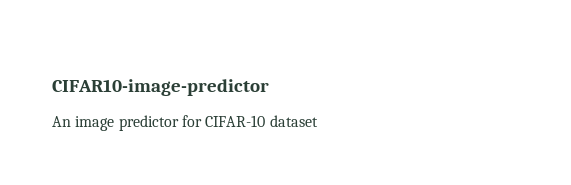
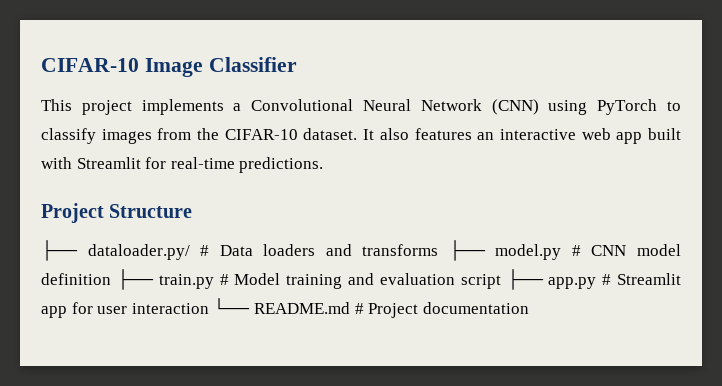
- CIFAR10-image-predictor
- An image predictor for CIFAR-10 dataset
+ CIFAR-10 Image Classifier
+ This project implements a Convolutional Neural Network (CNN) using PyTorch to classify images from the CIFAR-10 dataset. It also features an interactive web app built with Streamlit for real-time predictions.
+ Project Structure
+ ├── dataloader.py/ # Data loaders and transforms ├── model.py # CNN model definition ├── train.py # Model training and evaluation script ├── app.py # Streamlit app for user interaction └── README.md # Project documentation

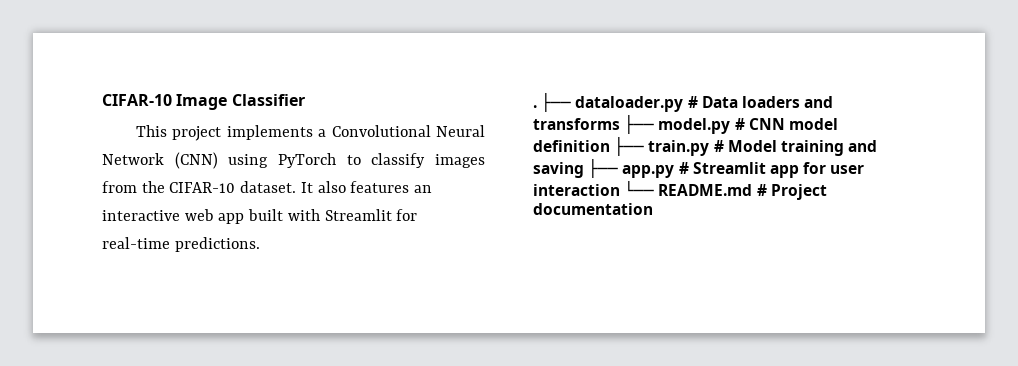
- Project Structure
- ├── dataloader.py/ # Data loaders and transforms ├── model.py # CNN model definition ├── train.py # Model training and evaluation script ├── app.py # Streamlit app for user interaction └── README.md # Project documentation
+ . ├── dataloader.py # Data loaders and transforms ├── model.py # CNN model definition ├── train.py # Model training and saving ├── app.py # Streamlit app for user interaction └── README.md # Project documentation

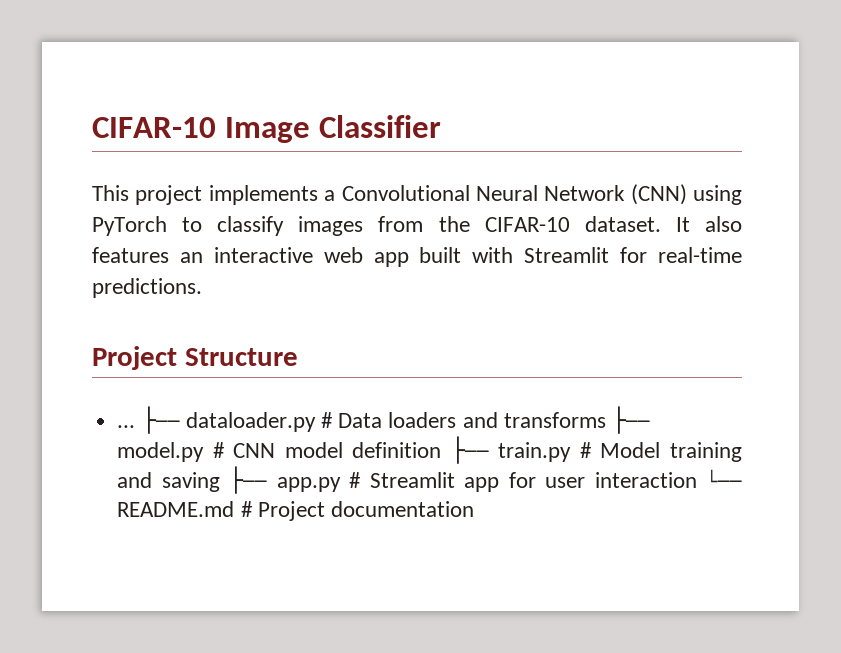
- .
+ Project Structure
+ ...

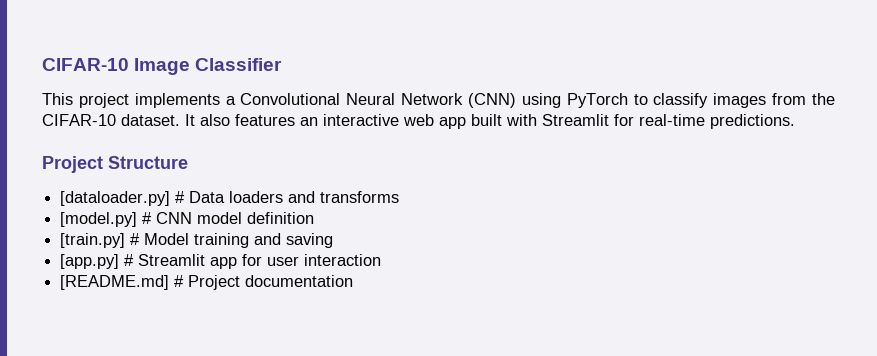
- ... ├── dataloader.py # Data loaders and transforms ├── model.py # CNN model definition ├── train.py # Model training and saving ├── app.py # Streamlit app for user interaction └── README.md # Project documentation
+ [dataloader.py] # Data loaders and transforms
+ [model.py] # CNN model definition
+ [train.py] # Model training and saving
+ [app.py] # Streamlit app for user interaction
+ [README.md] # Project documentation

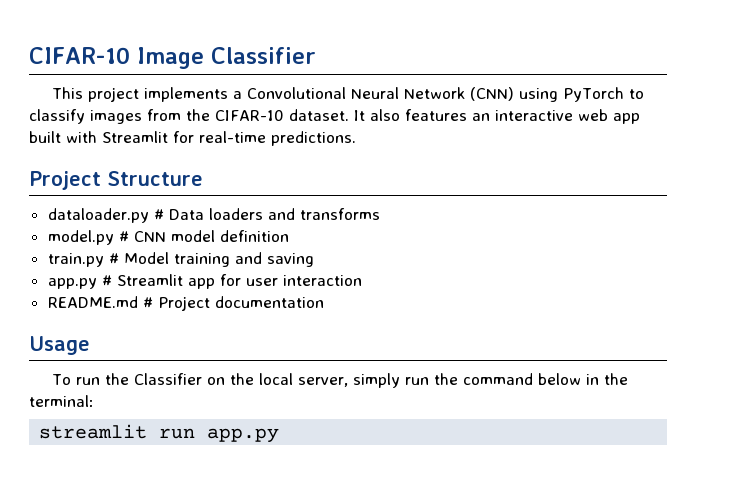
- [dataloader.py] # Data loaders and transforms
+ dataloader.py # Data loaders and transforms
- [model.py] # CNN model definition
+ model.py # CNN model definition
- [train.py] # Model training and saving
+ train.py # Model training and saving
- [app.py] # Streamlit app for user interaction
+ app.py # Streamlit app for user interaction
- [README.md] # Project documentation
+ README.md # Project documentation
+ Usage
+ To run the Classifier on the local server, simply run the command below in the terminal:
+ streamlit run app.py

